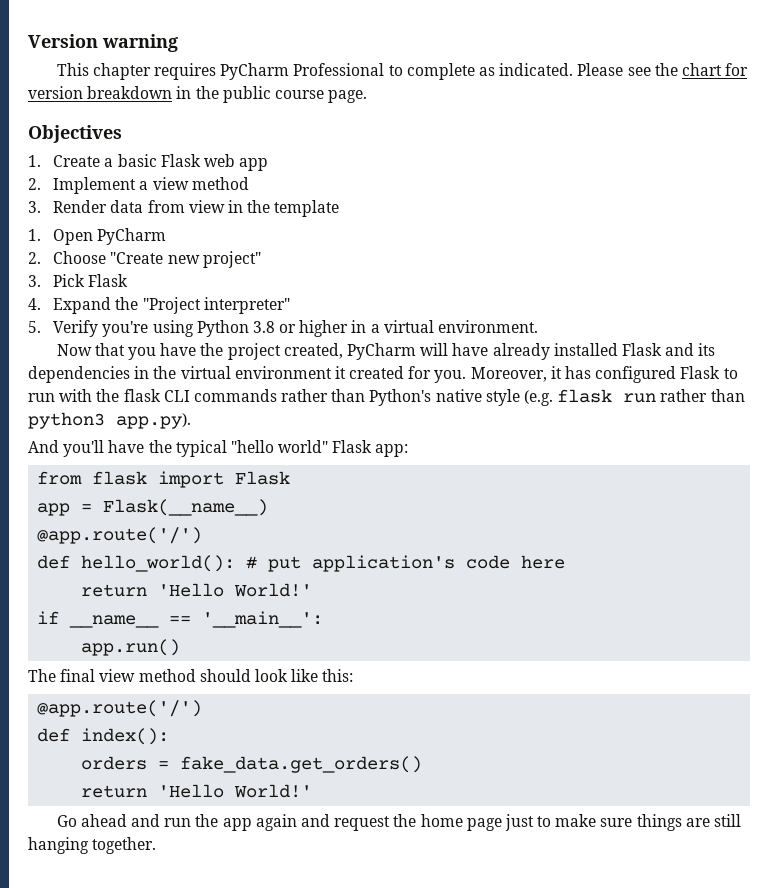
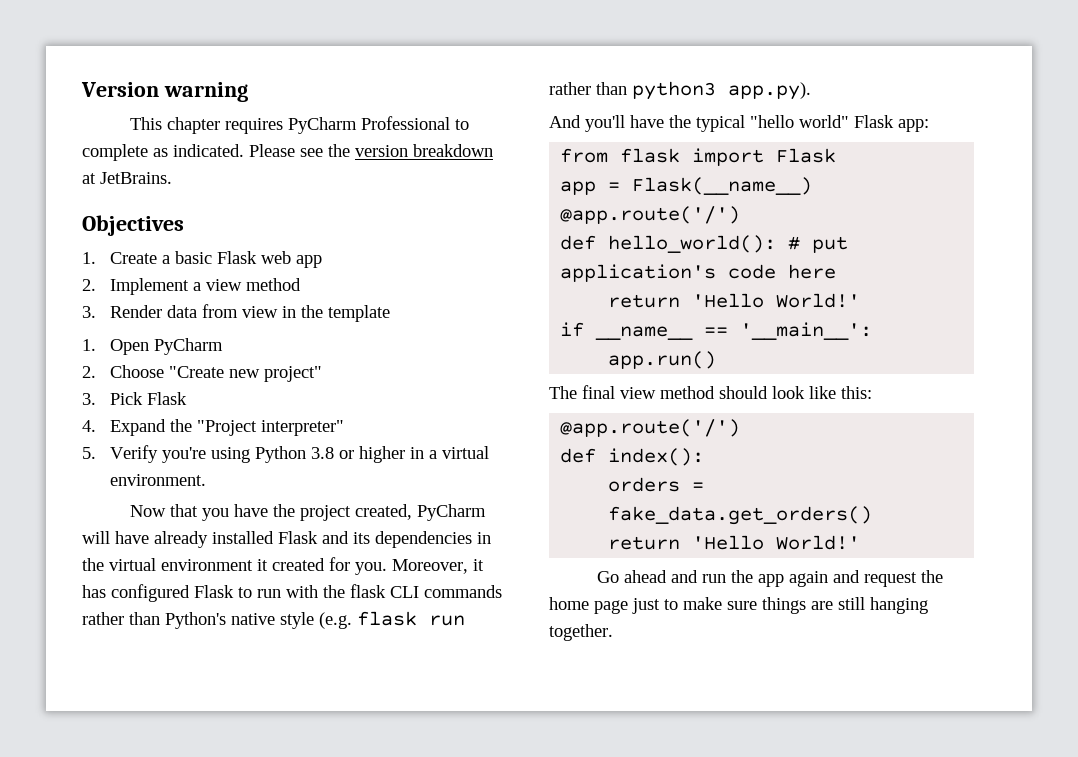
- Please see the chart for version breakdown in the public course page.
+ Please see the version breakdown at JetBrains.

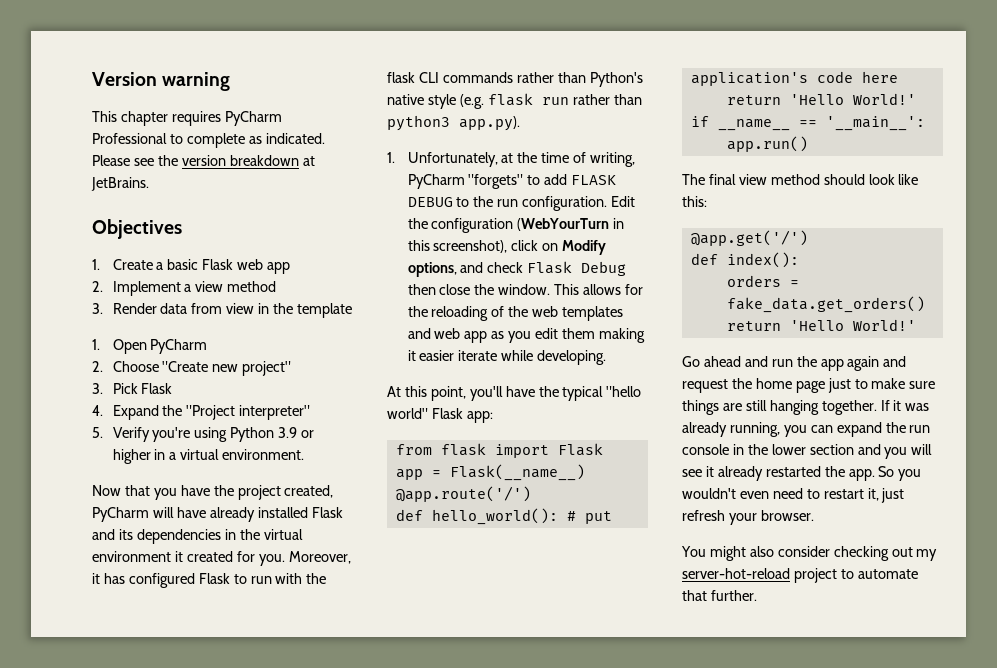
- 5. Verify you're using Python 3.8 or higher in a virtual environment.
+ 5. Verify you're using Python 3.9 or higher in a virtual environment.
- And you'll have the typical "hello world" Flask app:
+ 1. Unfortunately, at the time of writing, PyCharm "forgets" to add FLASK DEBUG to the run configuration. Edit the configuration (WebYourTurn in this screenshot), click on Modify options, and check Flask Debug then close the window. This allows for the reloading of the web templates and web app as you edit them making it easier iterate while developing.
+ At this point, you'll have the typical "hello world" Flask app:
  The final view method should look like this:
- @app.route('/')
+ @app.get('/')
+ If it was already running, you can expand the run console in the lower section and you will see it already restarted the app. So you wouldn't even need to restart it, just refresh your browser.
+ You might also consider checking out my server-hot-reload project to automate that further.

